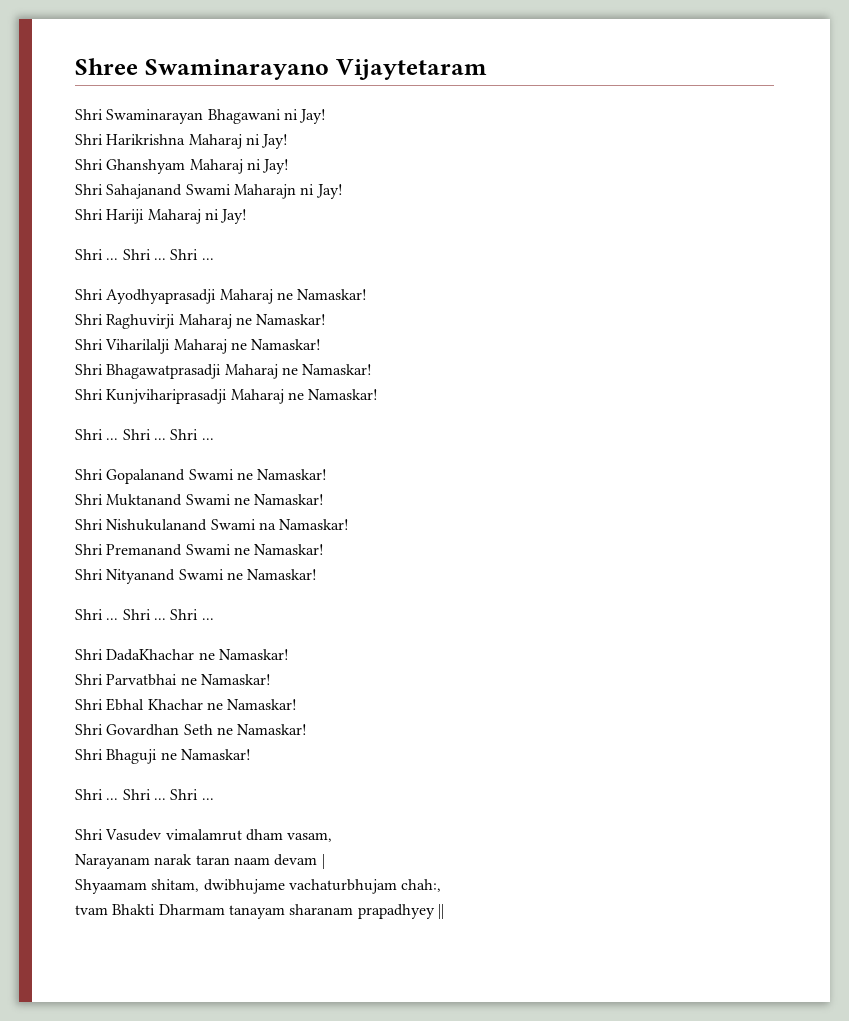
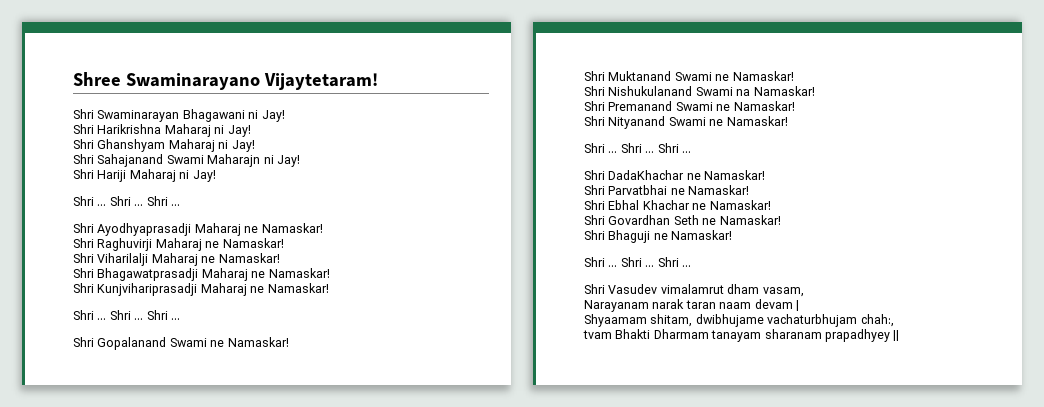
- Shree Swaminarayano Vijaytetaram
+ Shree Swaminarayano Vijaytetaram!

